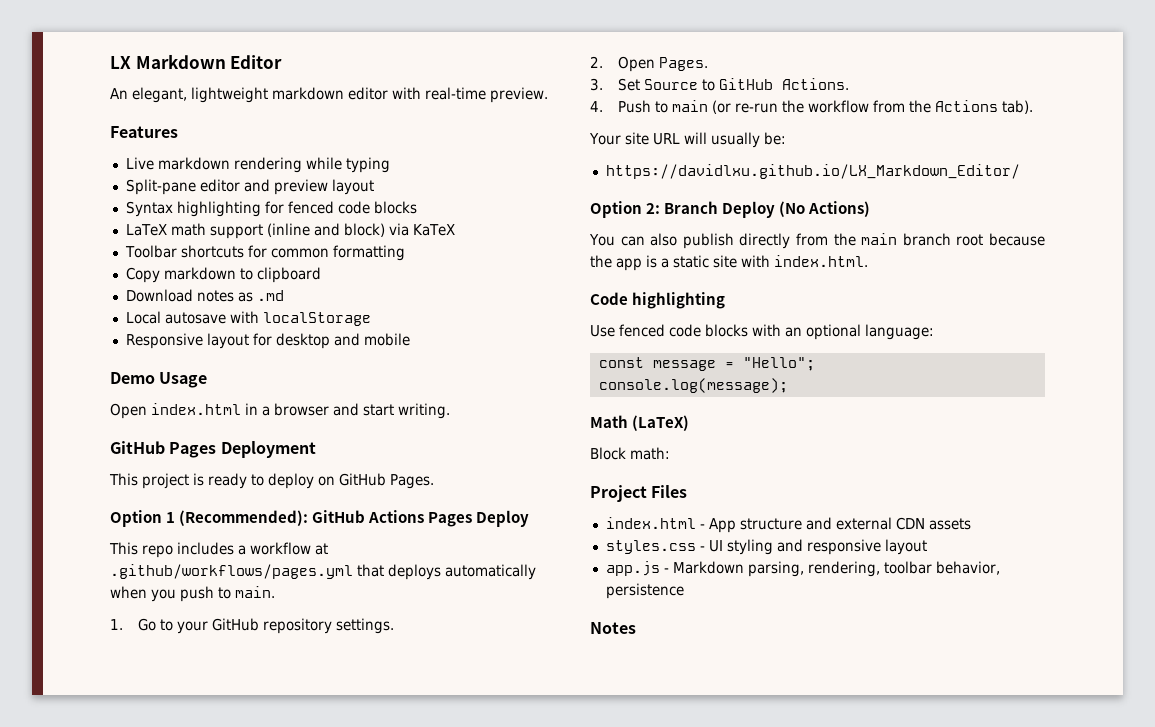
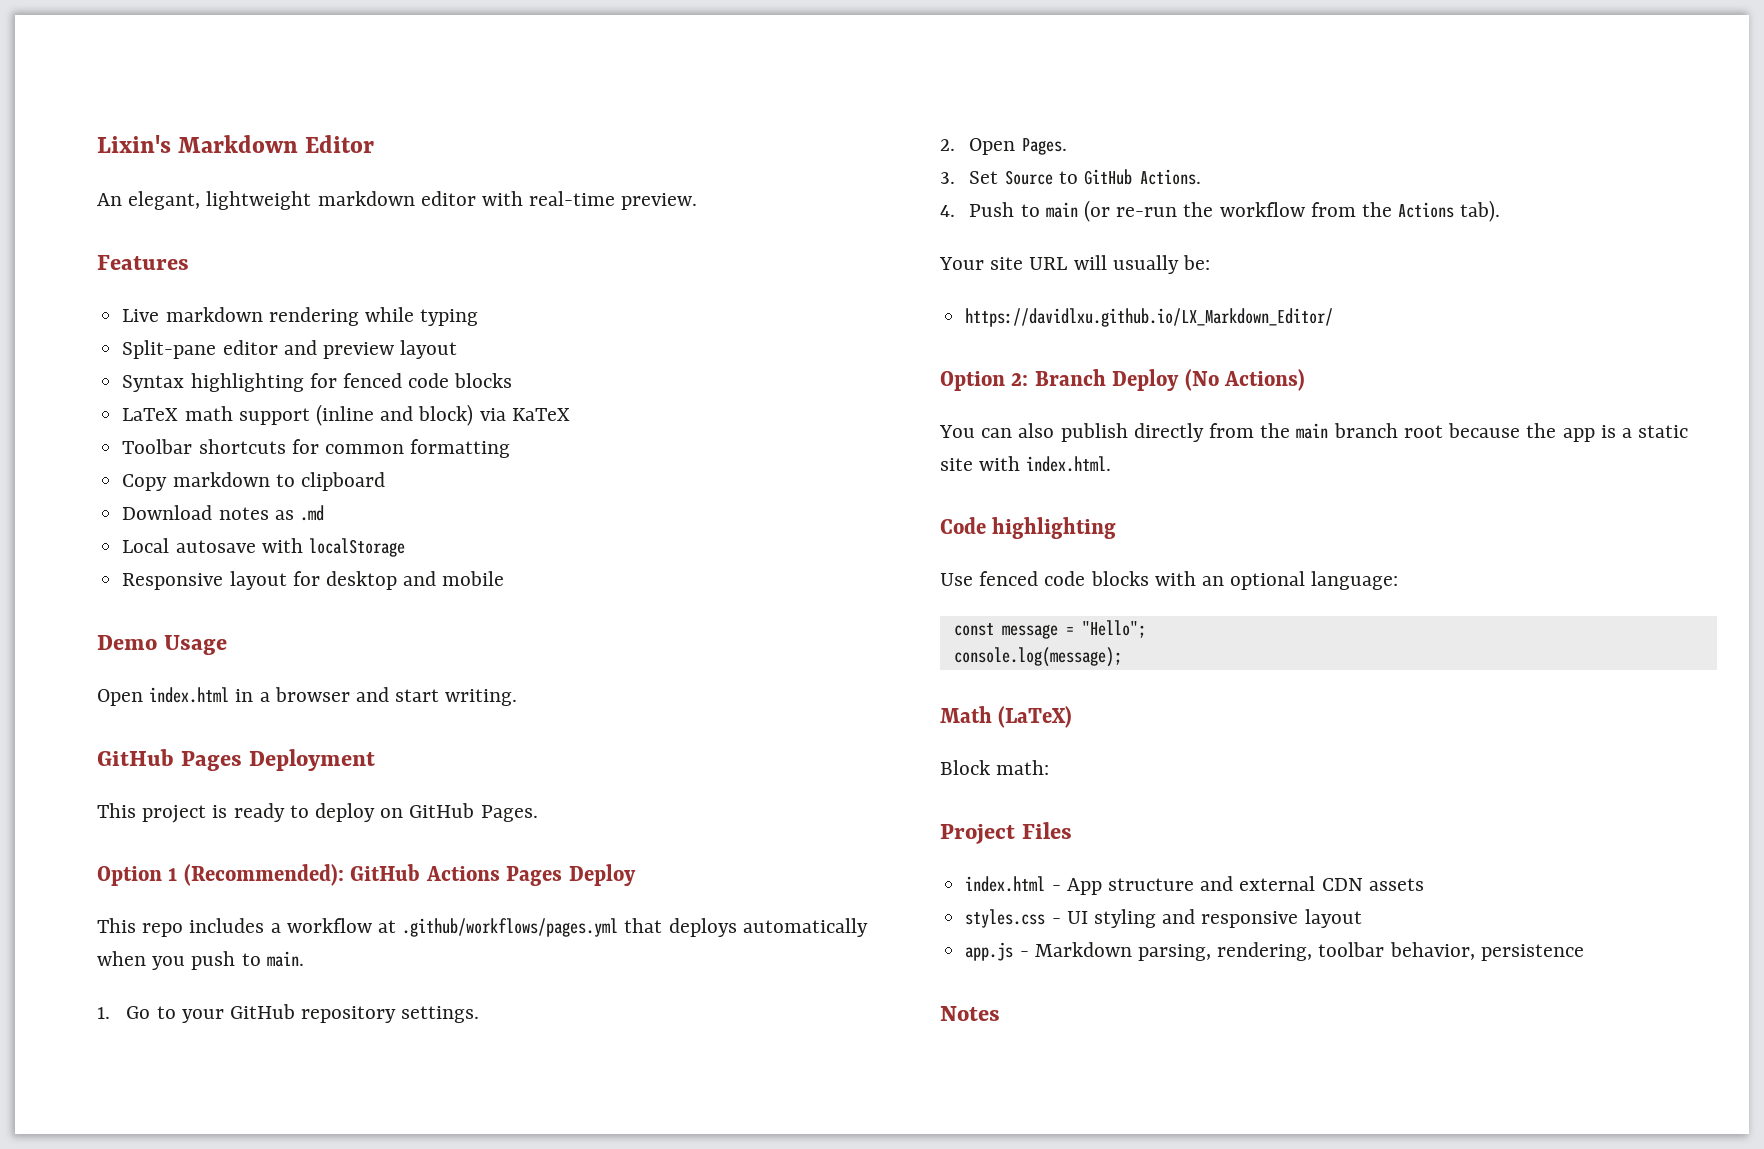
- LX Markdown Editor
+ Lixin's Markdown Editor

